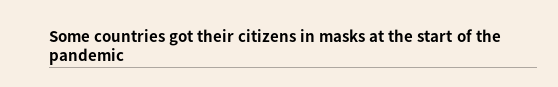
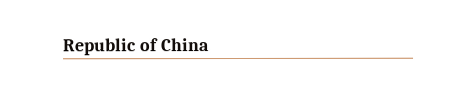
- Some countries got their citizens in masks at the start of the pandemic
+ Republic of China

